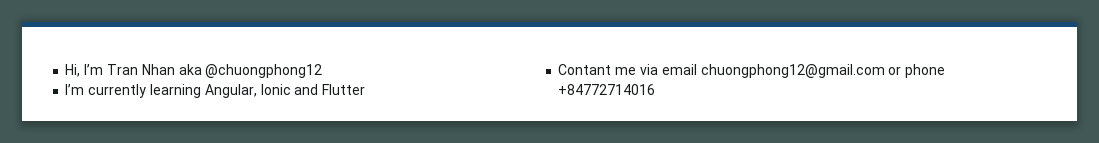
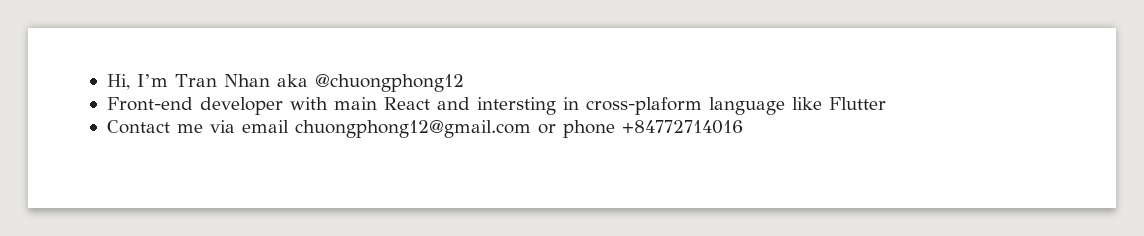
- I’m currently learning Angular, Ionic and Flutter
+ Front-end developer with main React and intersting in cross-plaform language like Flutter
- Contant me via email chuongphong12@gmail.com or phone +84772714016
+ Contact me via email chuongphong12@gmail.com or phone +84772714016

